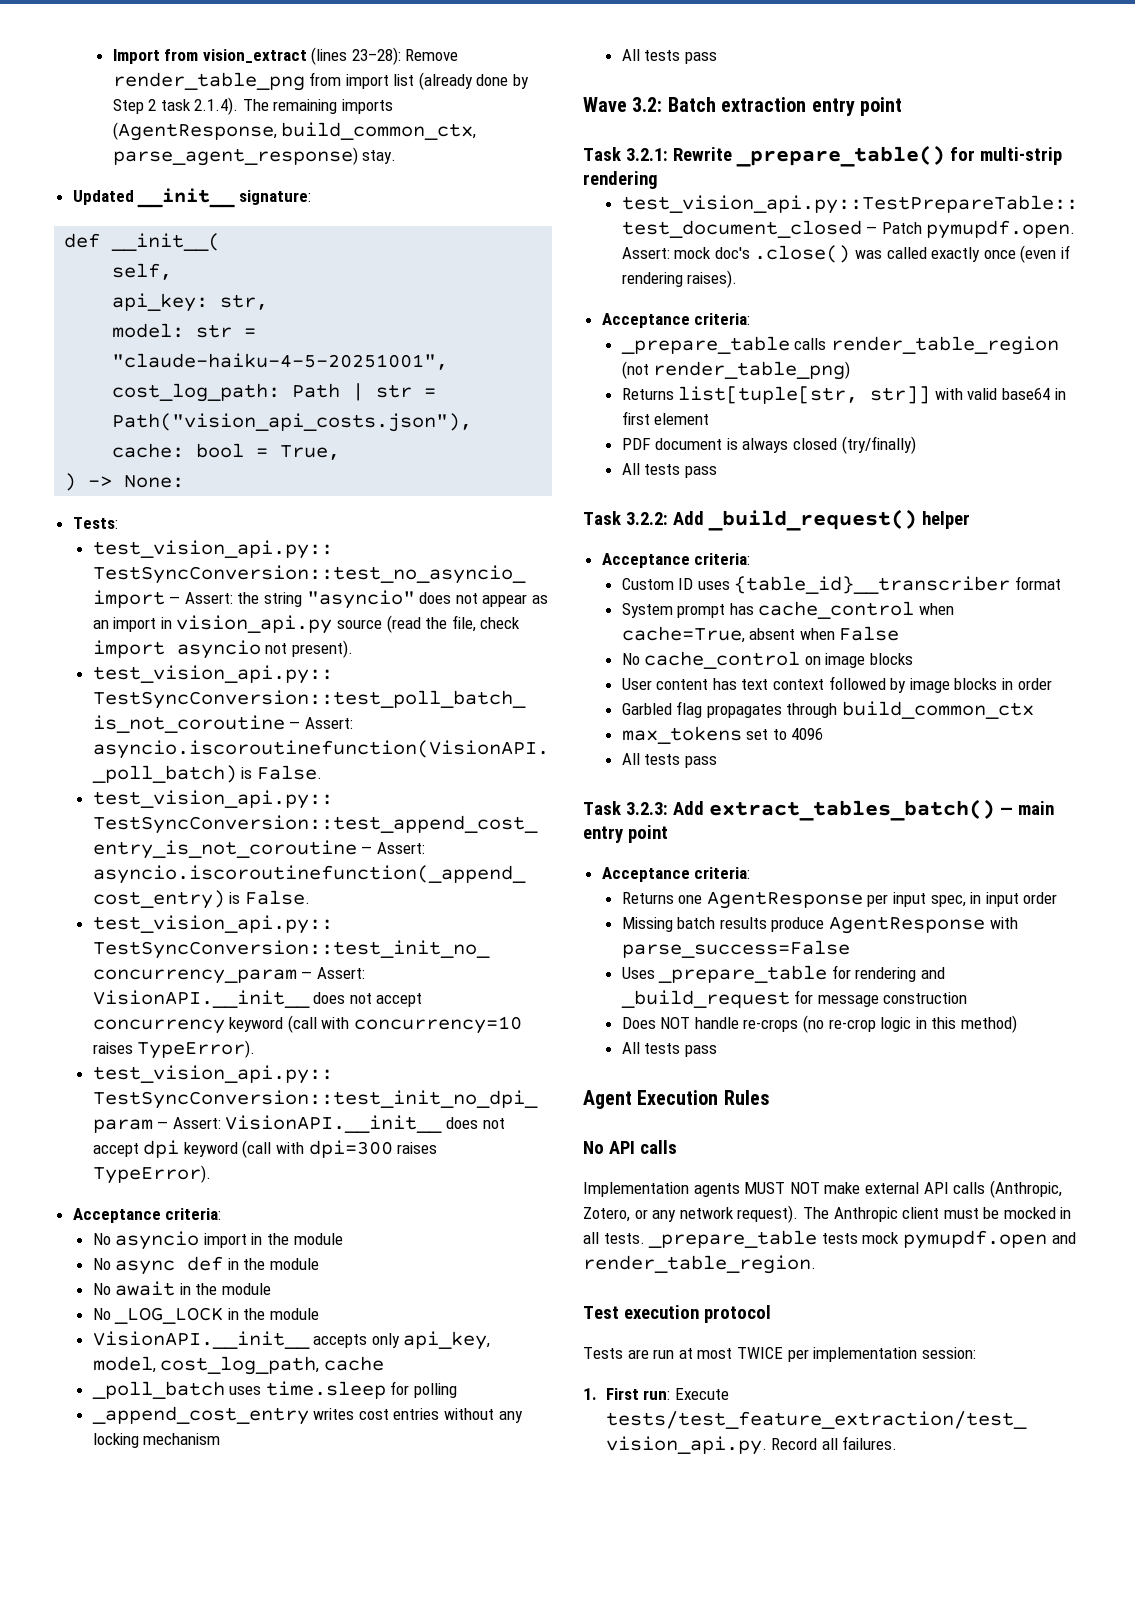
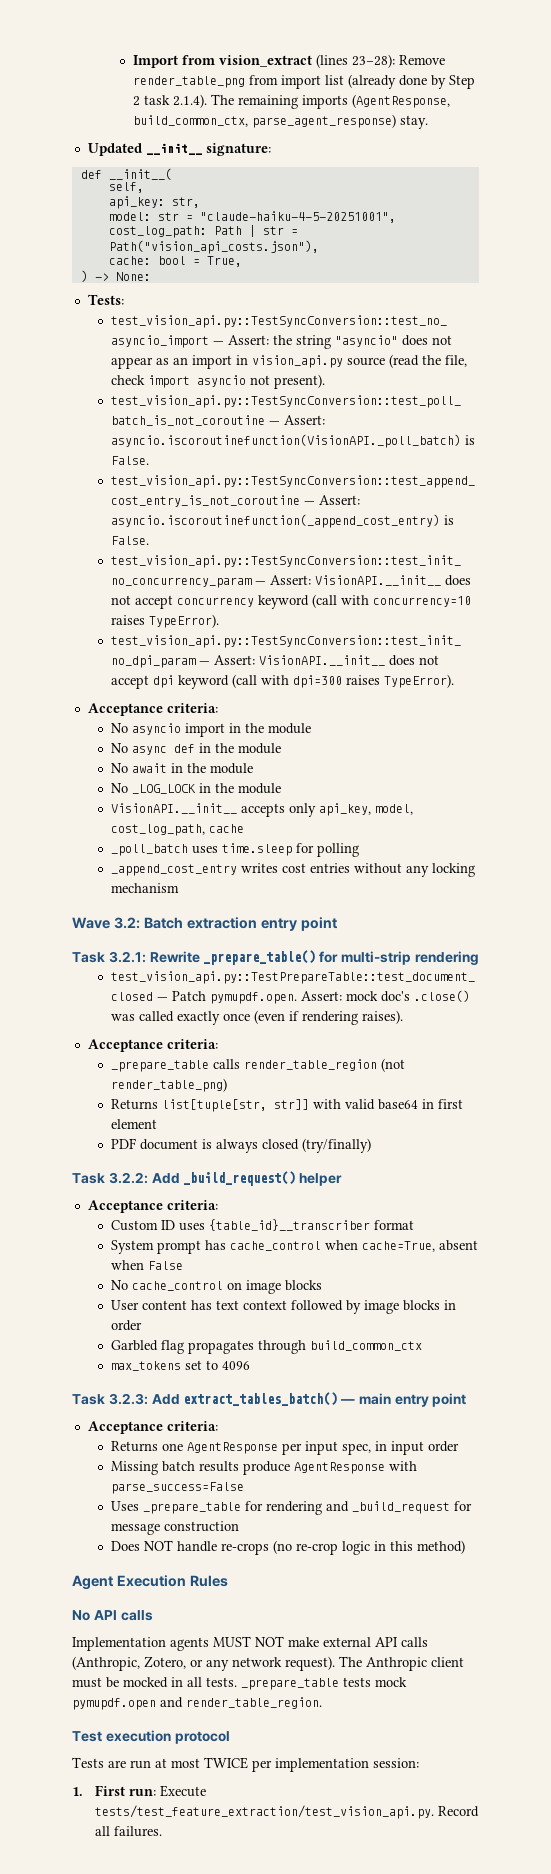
  _append_cost_entry writes cost entries without any locking mechanism
- All tests pass
  PDF document is always closed (try/finally)
- All tests pass
  max_tokens set to 4096
- All tests pass
  Does NOT handle re-crops (no re-crop logic in this method)
- All tests pass

